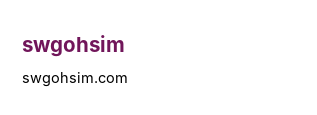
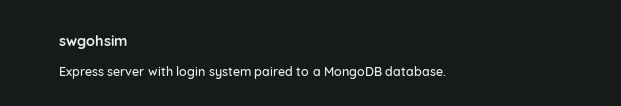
- swgohsim.com
+ Express server with login system paired to a MongoDB database.

